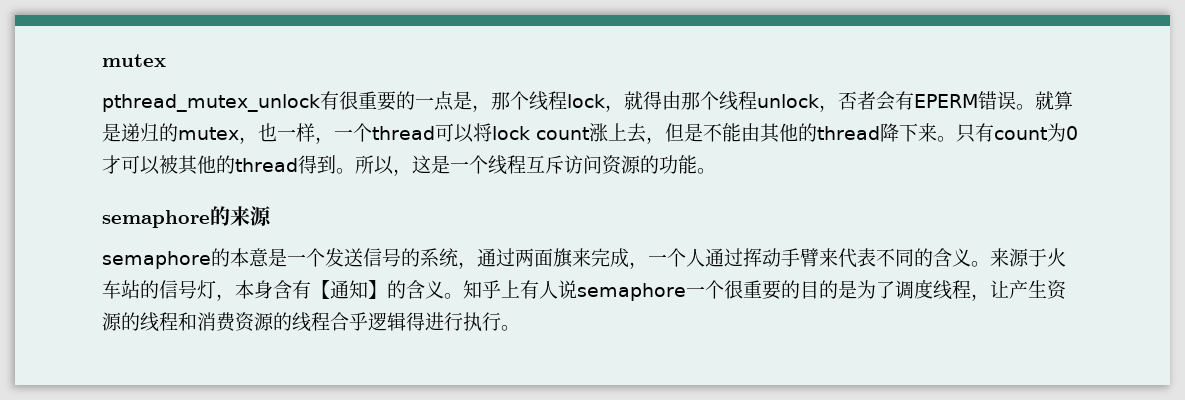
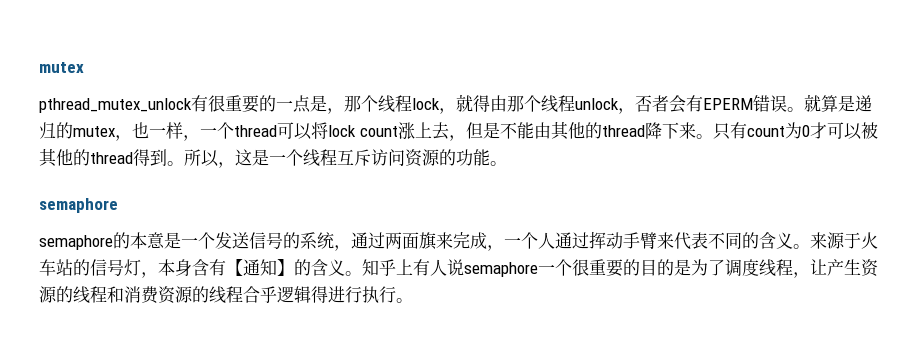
  所以，这是一个线程互斥访问资源的功能。
- semaphore的来源
+ semaphore

